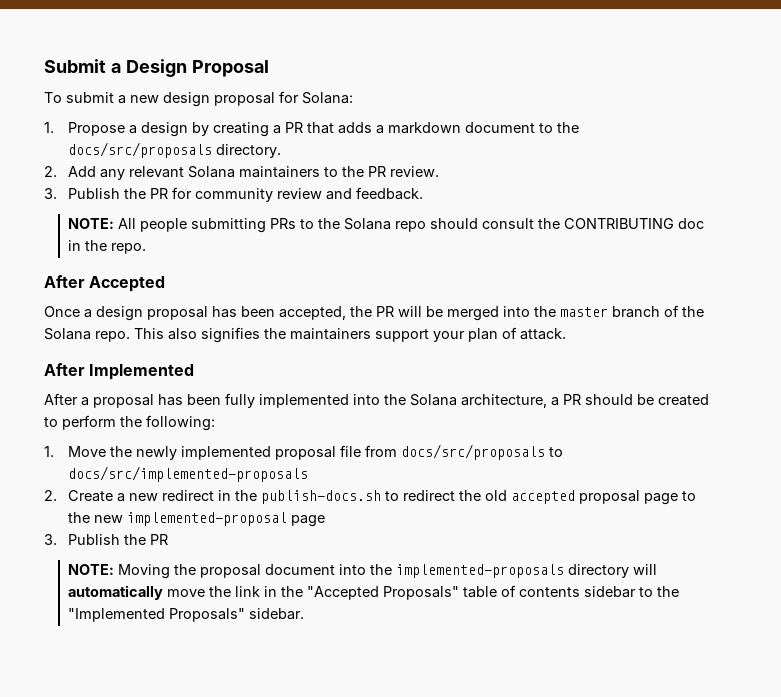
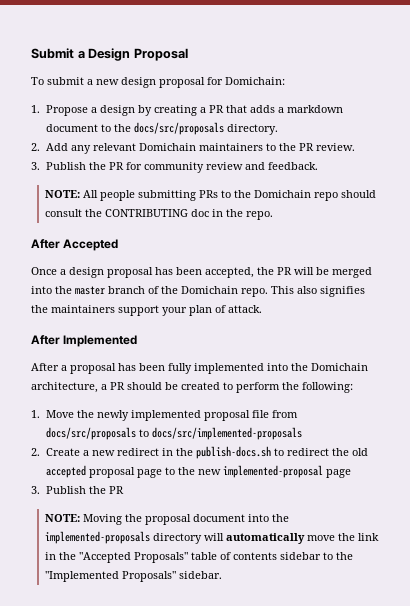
- To submit a new design proposal for Solana:
+ To submit a new design proposal for Domichain:
- 2. Add any relevant Solana maintainers to the PR review.
+ 2. Add any relevant Domichain maintainers to the PR review.
- NOTE: All people submitting PRs to the Solana repo should consult the CONTRIBUTING doc in the repo.
+ NOTE: All people submitting PRs to the Domichain repo should consult the CONTRIBUTING doc in the repo.
- Once a design proposal has been accepted, the PR will be merged into the master branch of the Solana repo.
+ Once a design proposal has been accepted, the PR will be merged into the master branch of the Domichain repo.
- After a proposal has been fully implemented into the Solana architecture, a PR should be created to perform the following:
+ After a proposal has been fully implemented into the Domichain architecture, a PR should be created to perform the following:

